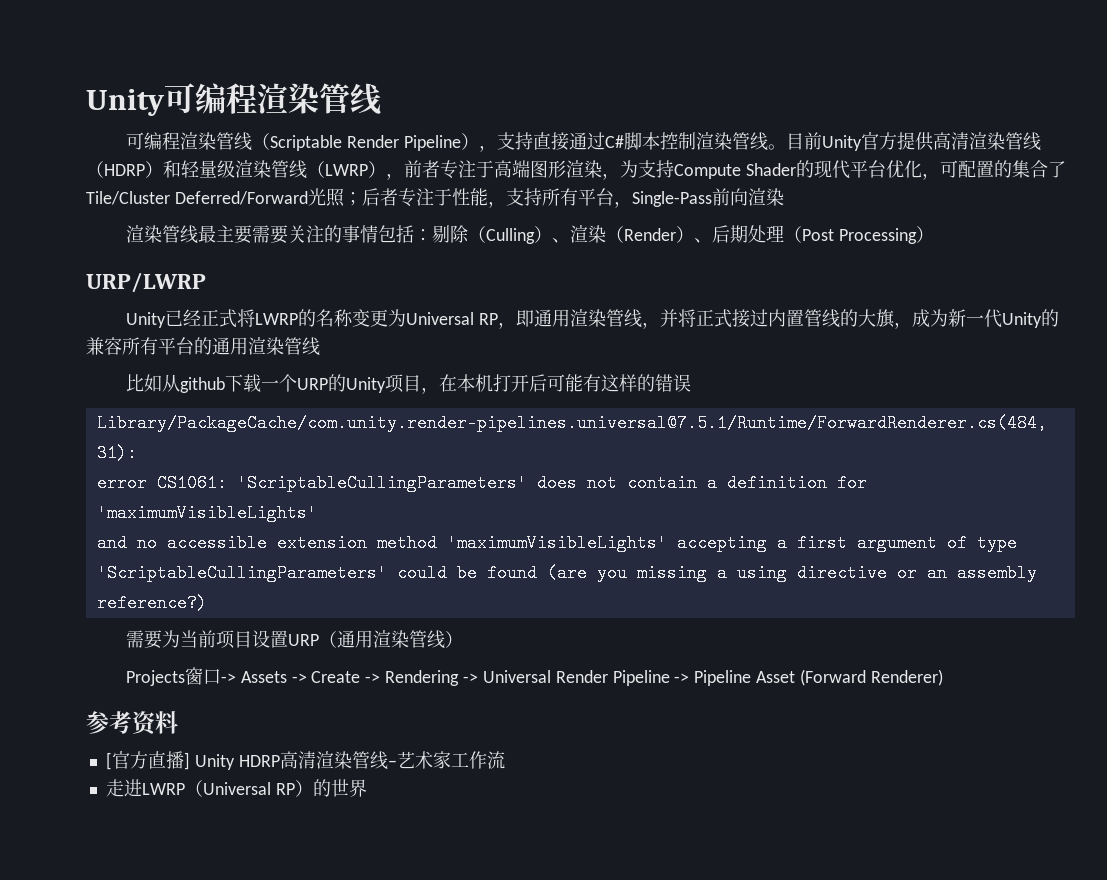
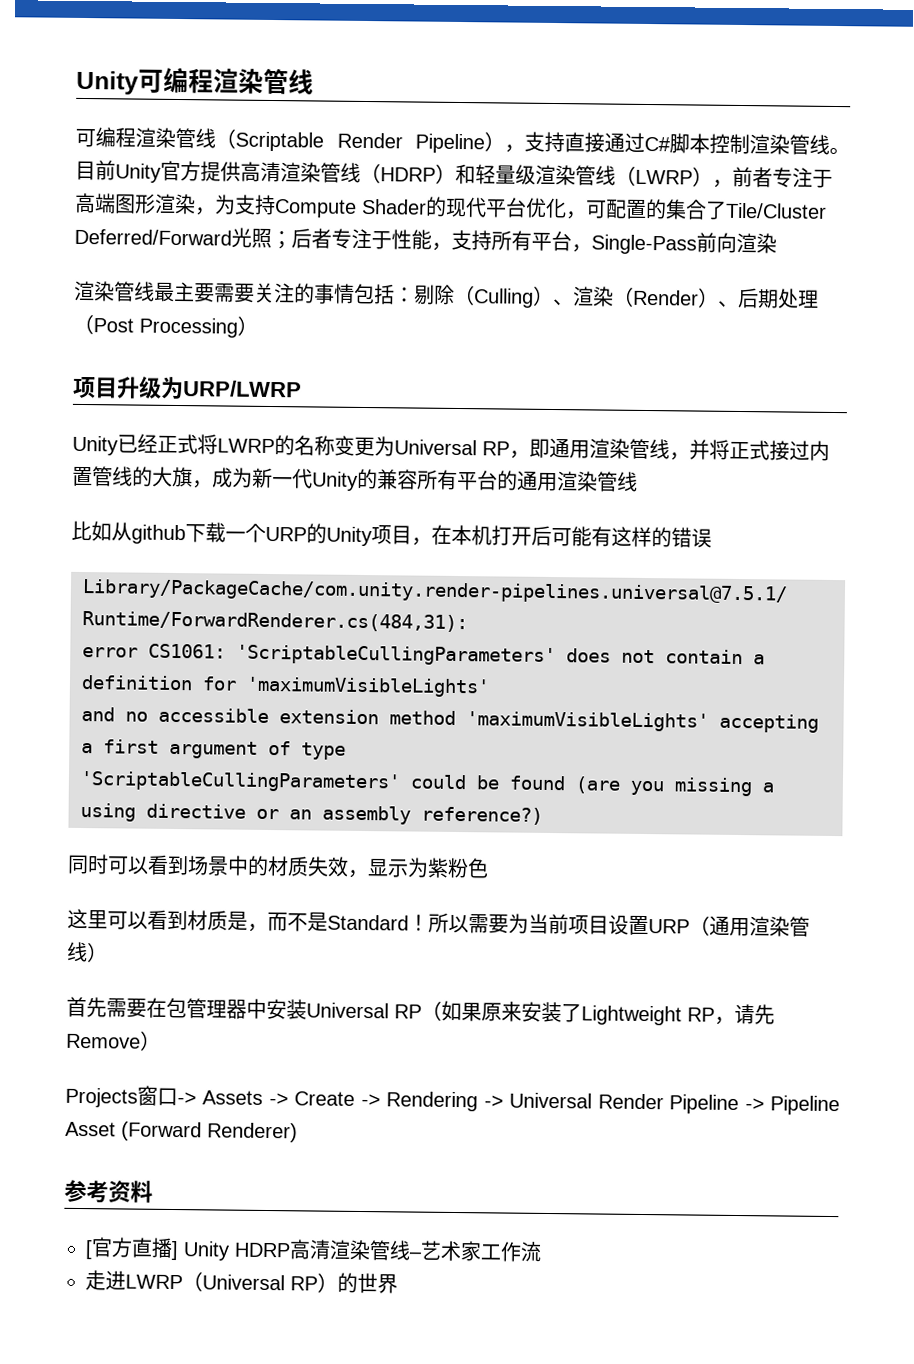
- URP/LWRP
+ 项目升级为URP/LWRP
- 需要为当前项目设置URP（通用渲染管线）
+ 同时可以看到场景中的材质失效，显示为紫粉色
+ 这里可以看到材质是，而不是Standard！所以需要为当前项目设置URP（通用渲染管线）
+ 首先需要在包管理器中安装Universal RP（如果原来安装了Lightweight RP，请先Remove）

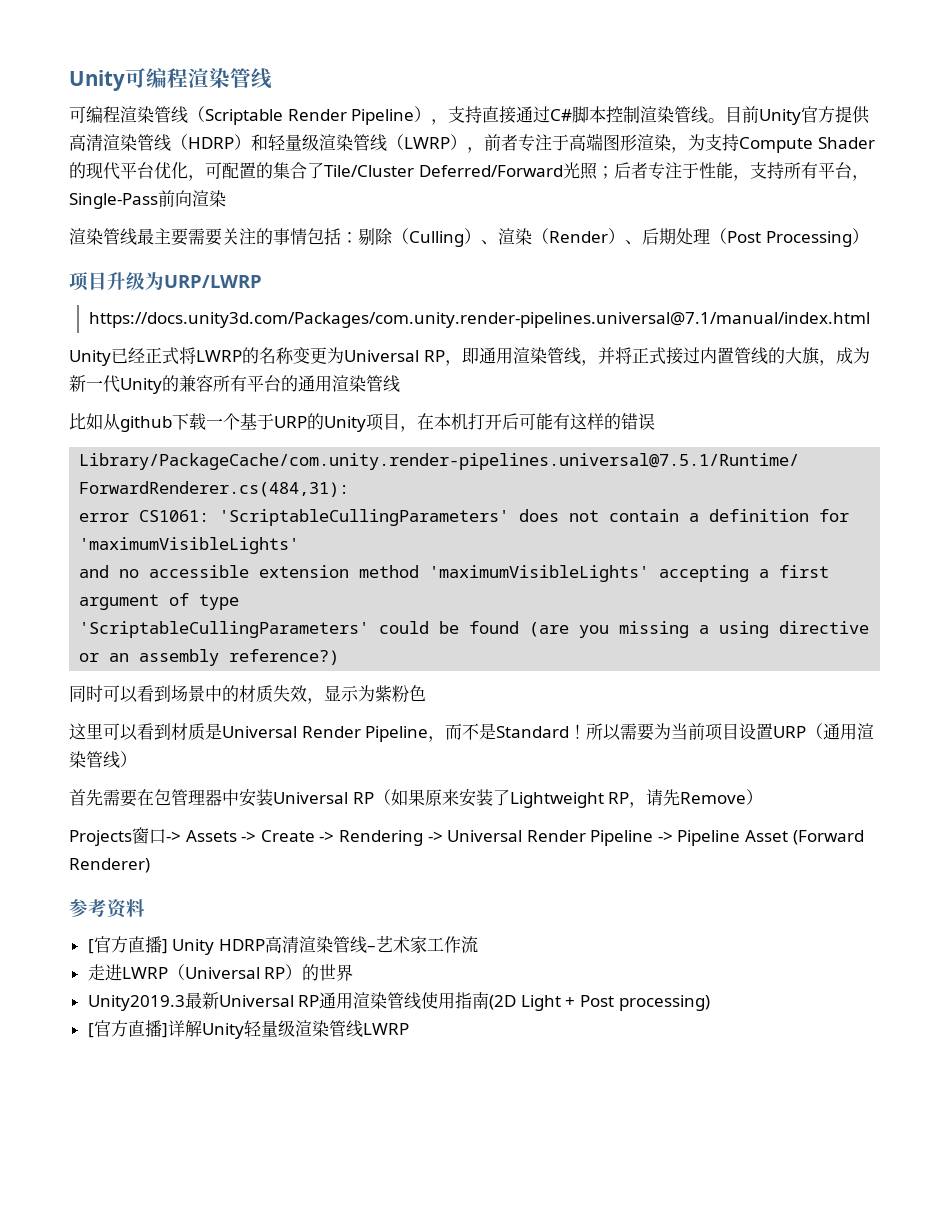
+ https://docs.unity3d.com/Packages/com.unity.render-pipelines.universal@7.1/manual/index.html
- 比如从github下载一个URP的Unity项目，在本机打开后可能有这样的错误
+ 比如从github下载一个基于URP的Unity项目，在本机打开后可能有这样的错误
- 这里可以看到材质是，而不是Standard！
+ 这里可以看到材质是Universal Render Pipeline，而不是Standard！
+ Unity2019.3最新Universal RP通用渲染管线使用指南(2D Light + Post processing)
+ [官方直播]详解Unity轻量级渲染管线LWRP

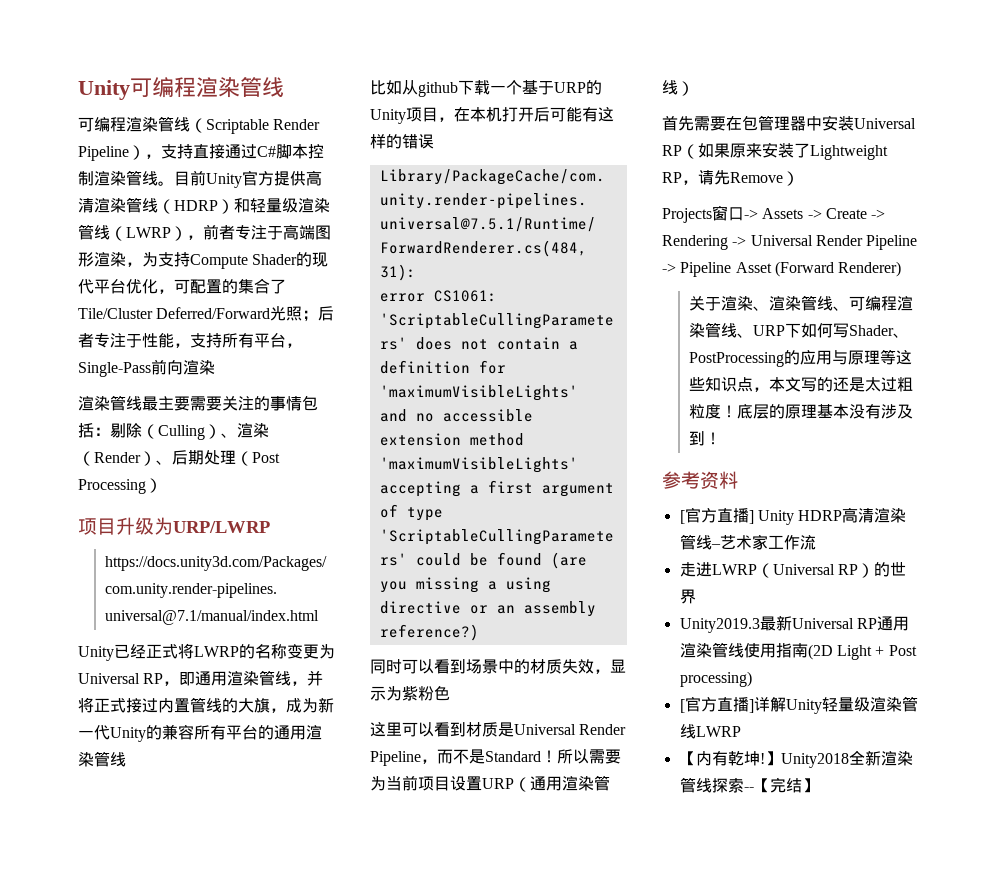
+ 关于渲染、渲染管线、可编程渲染管线、URP下如何写Shader、PostProcessing的应用与原理等这些知识点，本文写的还是太过粗粒度！底层的原理基本没有涉及到！
+ 【内有乾坤!】Unity2018全新渲染管线探索--【完结】

